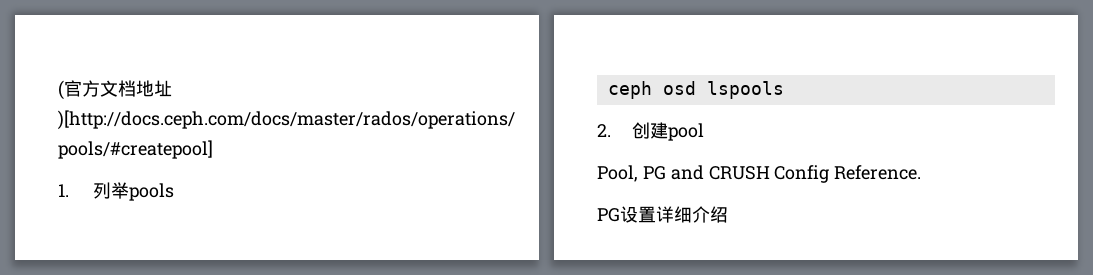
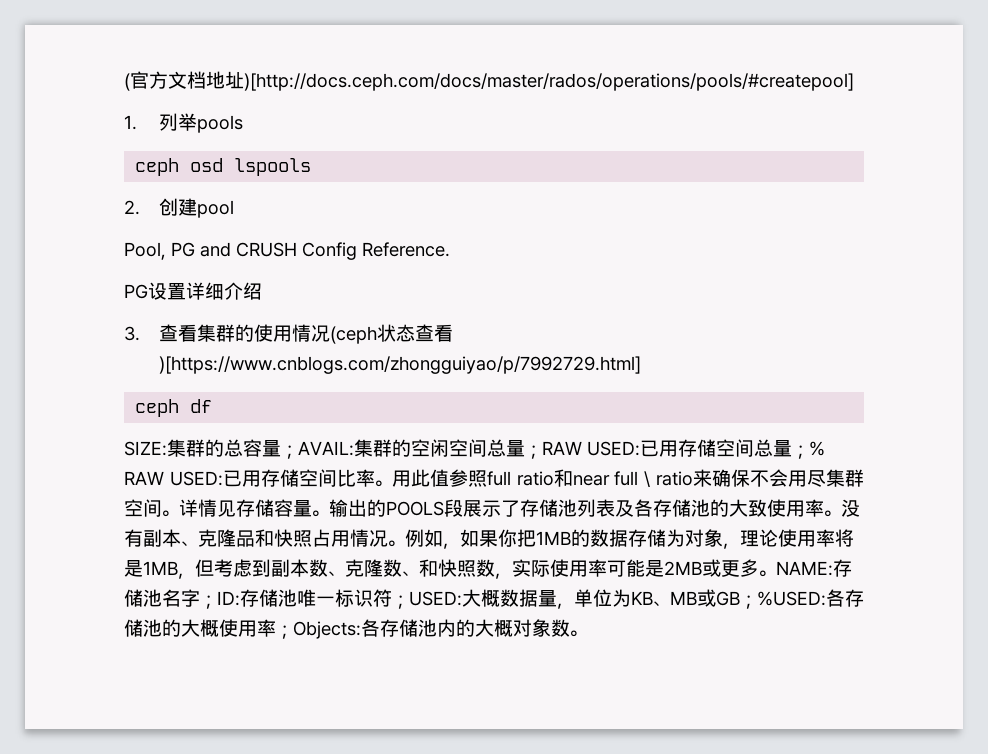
+ 3.查看集群的使用情况(ceph状态查看)[https://www.cnblogs.com/zhongguiyao/p/7992729.html]
+ ceph df
+ SIZE:集群的总容量；AVAIL:集群的空闲空间总量；RAW USED:已用存储空间总量；% RAW USED:已用存储空间比率。用此值参照full ratio和near full \ ratio来确保不会用尽集群空间。详情见存储容量。输出的POOLS段展示了存储池列表及各存储池的大致使用率。没有副本、克隆品和快照占用情况。例如，如果你把1MB的数据存储为对象，理论使用率将是1MB，但考虑到副本数、克隆数、和快照数，实际使用率可能是2MB或更多。NAME:存储池名字；ID:存储池唯一标识符；USED:大概数据量，单位为KB、MB或GB；%USED:各存储池的大概使用率；Objects:各存储池内的大概对象数。

